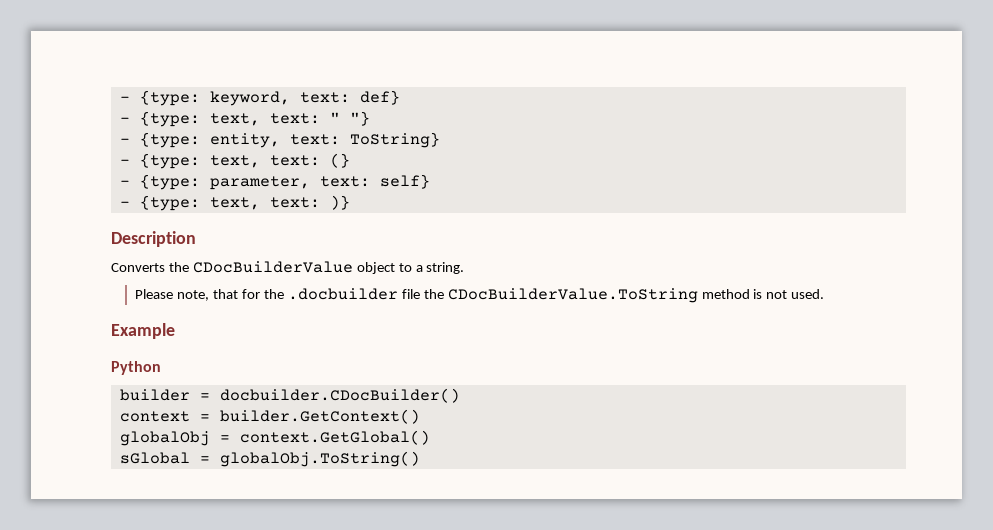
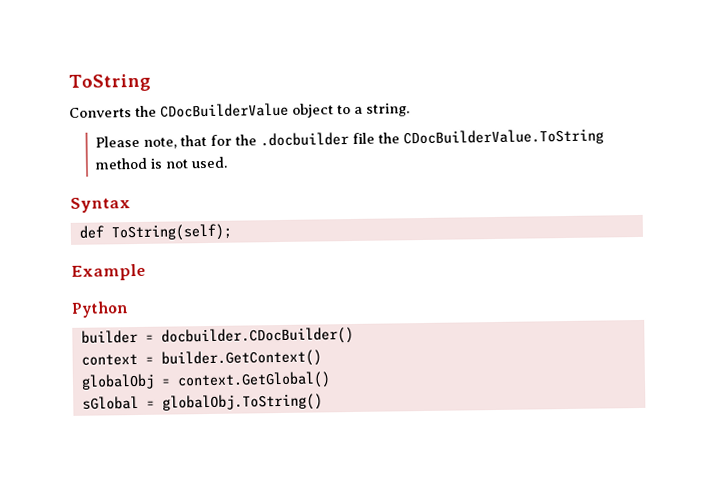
- - {type: keyword, text: def}
- - {type: text, text: " "}
- - {type: entity, text: ToString}
- - {type: text, text: (}
- - {type: parameter, text: self}
- - {type: text, text: )}
- Description
+ ToString
+ Syntax
+ def ToString(self);

